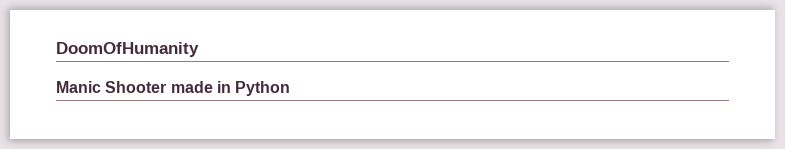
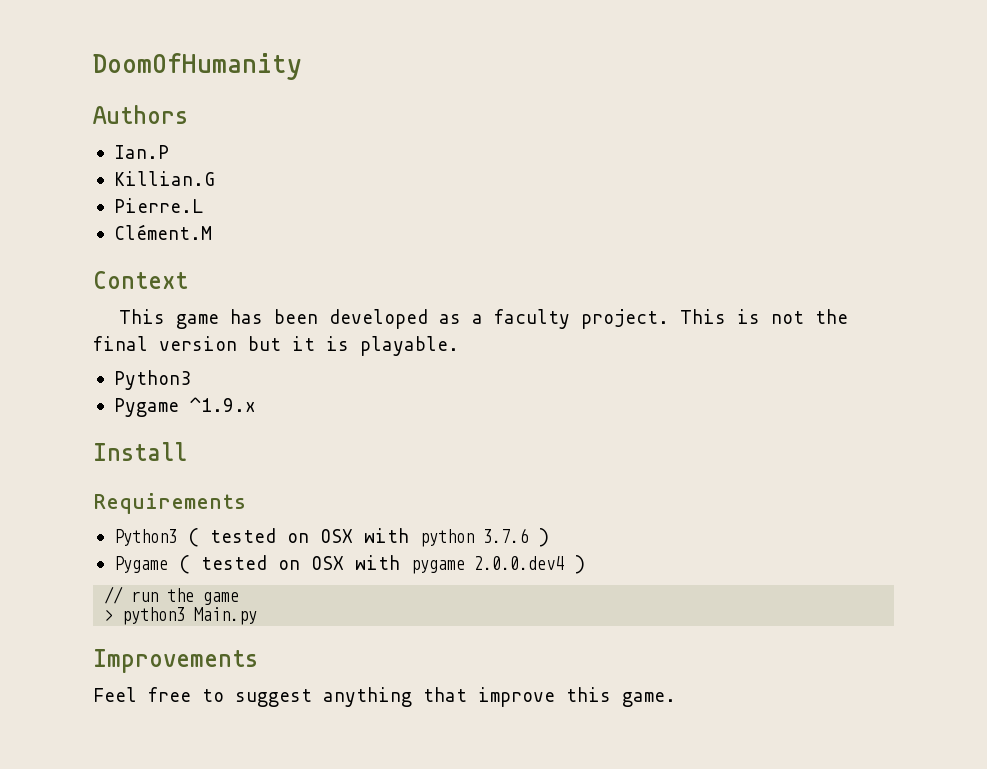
- Manic Shooter made in Python
+ Authors
+ Ian.P
+ Killian.G
+ Pierre.L
+ Clément.M
+ Context
+ This game has been developed as a faculty project. This is not the final version but it is playable.
+ Python3
+ Pygame ^1.9.x
+ Install
+ Requirements
+ Python3 ( tested on OSX with python 3.7.6 )
+ Pygame ( tested on OSX with pygame 2.0.0.dev4 )
+ // run the game
+ > python3 Main.py
+ Improvements
+ Feel free to suggest anything that improve this game.

